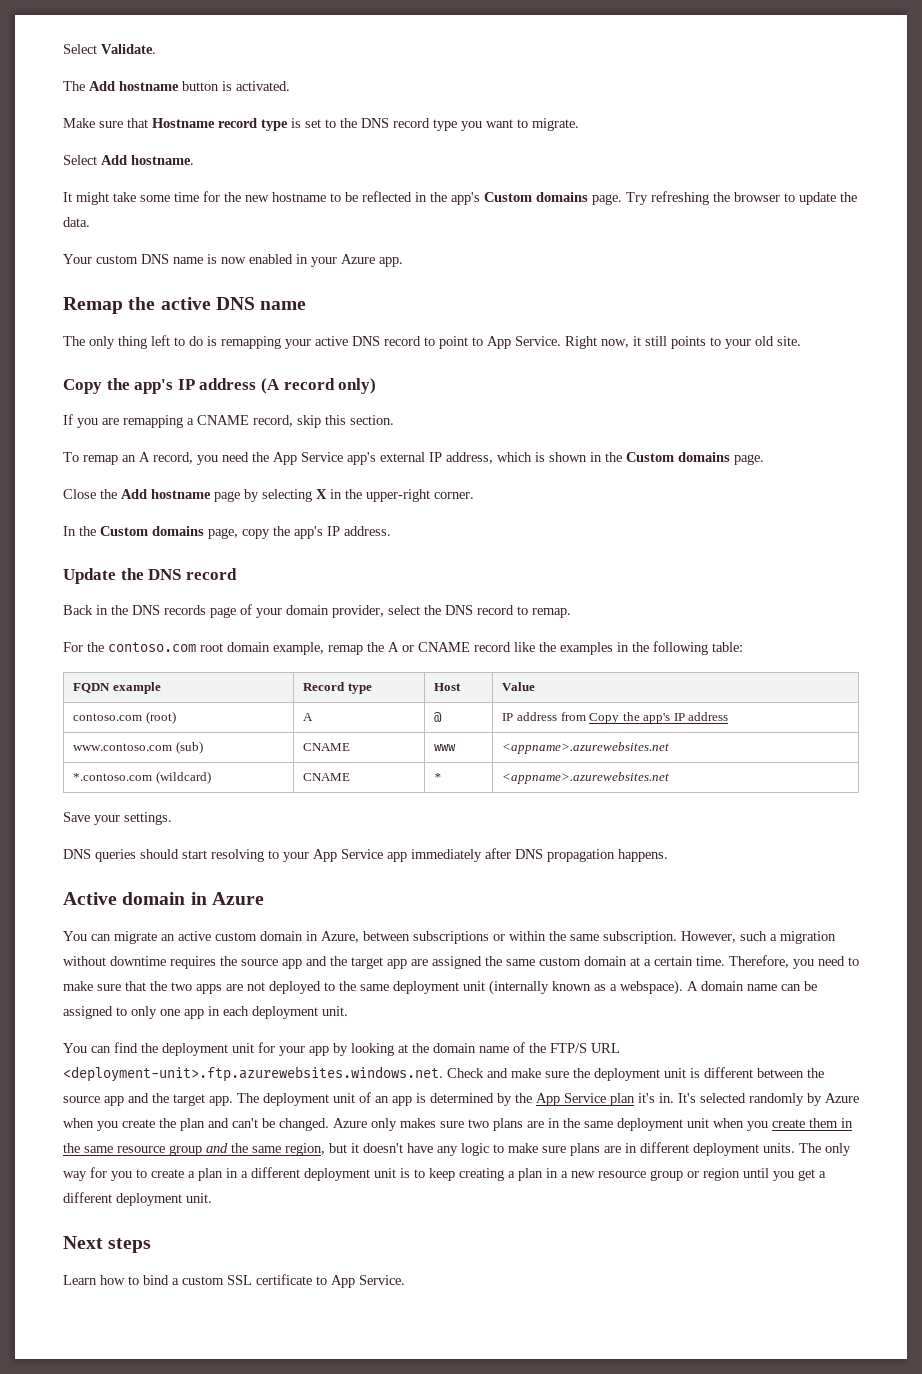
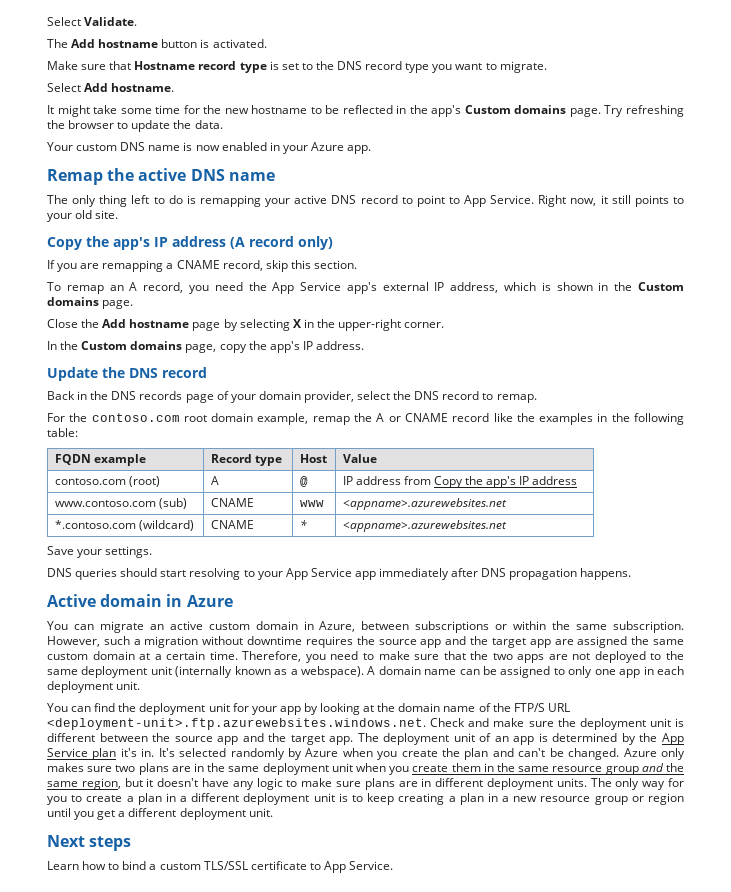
- Learn how to bind a custom SSL certificate to App Service.
+ Learn how to bind a custom TLS/SSL certificate to App Service.

